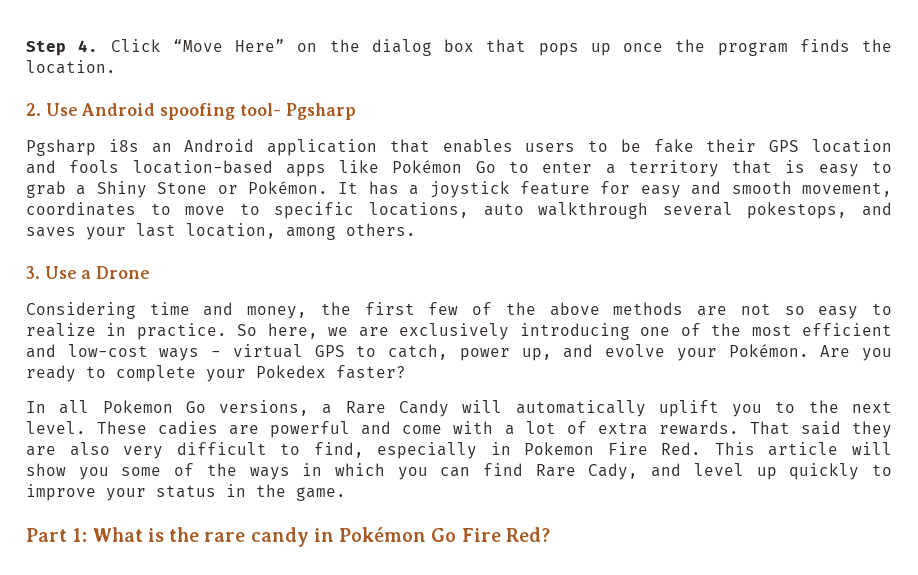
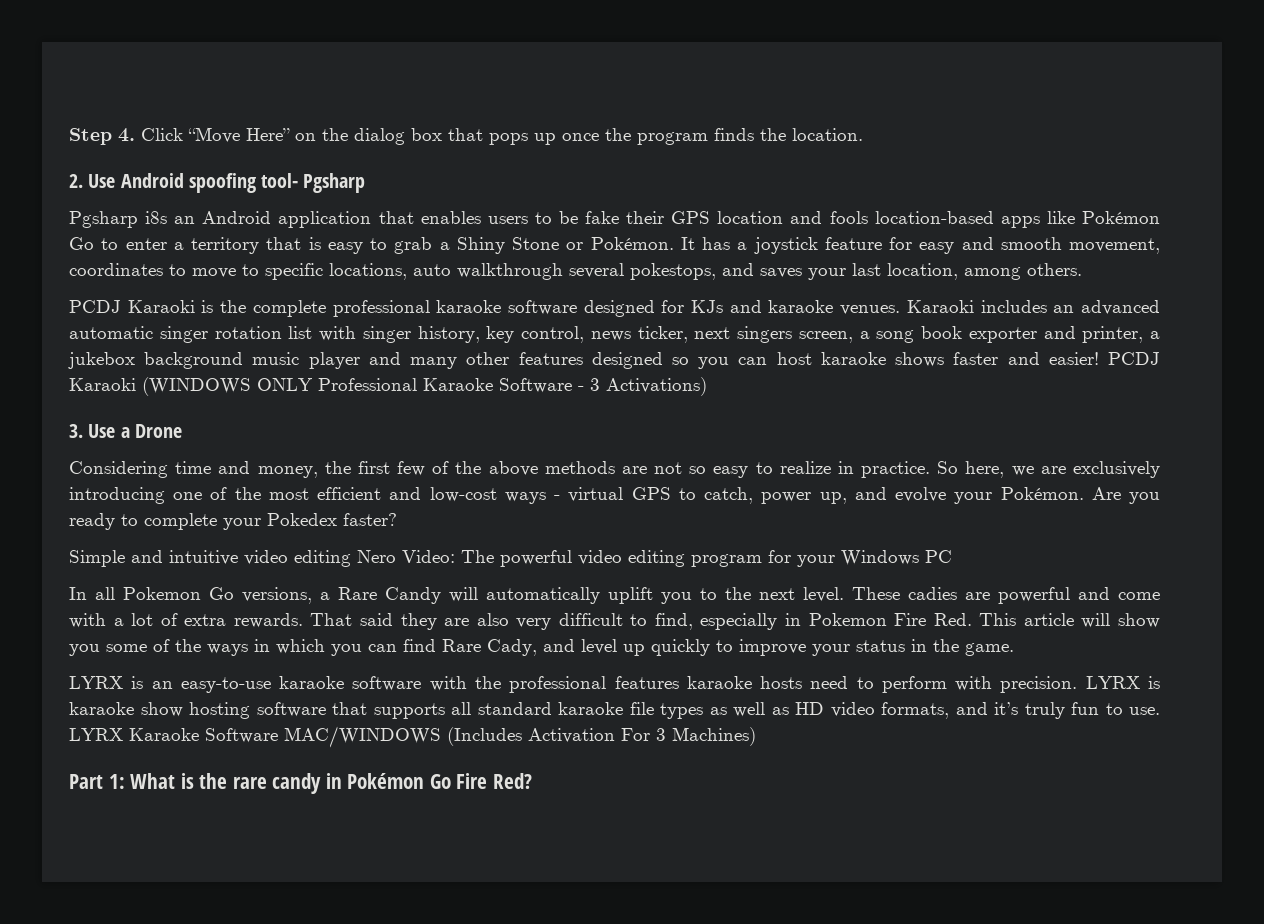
+ PCDJ Karaoki is the complete professional karaoke software designed for KJs and karaoke venues. Karaoki includes an advanced automatic singer rotation list with singer history, key control, news ticker, next singers screen, a song book exporter and printer, a jukebox background music player and many other features designed so you can host karaoke shows faster and easier! PCDJ Karaoki (WINDOWS ONLY Professional Karaoke Software - 3 Activations)
+ Simple and intuitive video editing Nero Video: The powerful video editing program for your Windows PC
+ LYRX is an easy-to-use karaoke software with the professional features karaoke hosts need to perform with precision. LYRX is karaoke show hosting software that supports all standard karaoke file types as well as HD video formats, and it’s truly fun to use. LYRX Karaoke Software MAC/WINDOWS (Includes Activation For 3 Machines)

